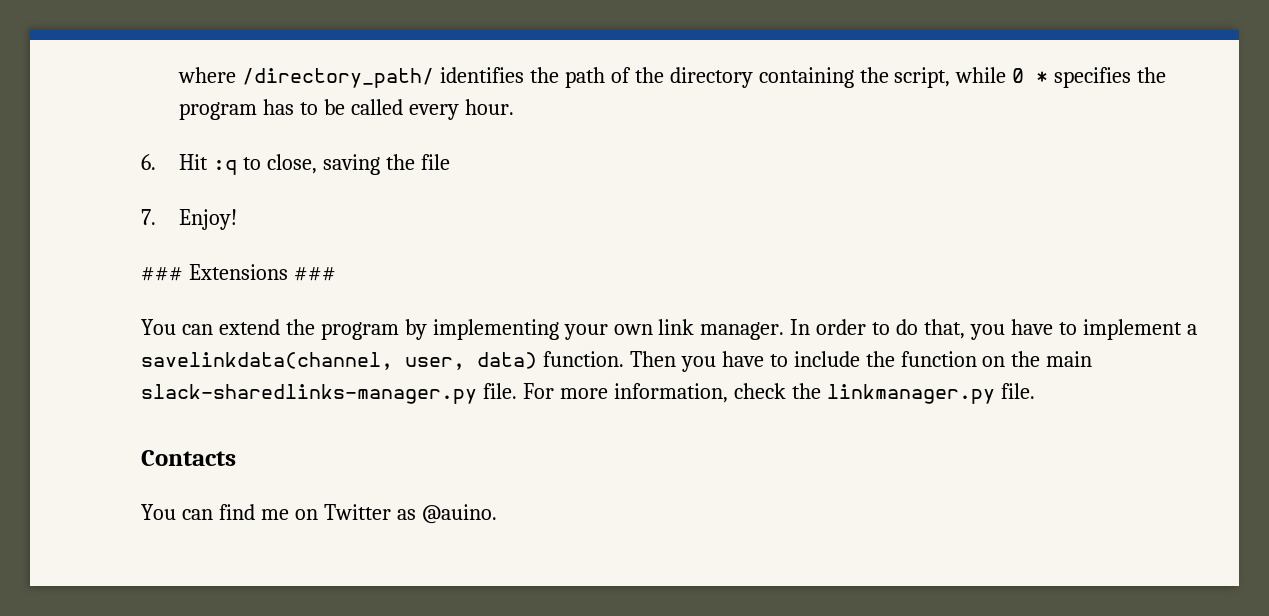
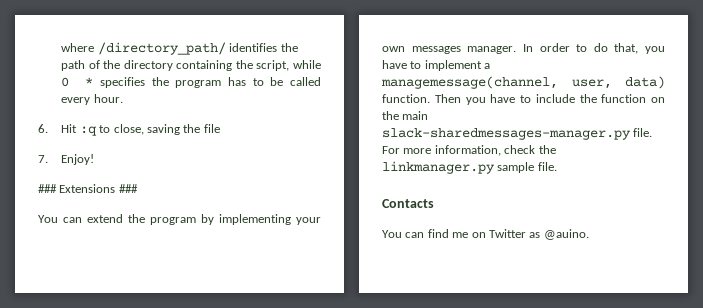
- You can extend the program by implementing your own link manager.
+ You can extend the program by implementing your own messages manager.
- In order to do that, you have to implement a savelinkdata(channel, user, data) function.
+ In order to do that, you have to implement a managemessage(channel, user, data) function.
- Then you have to include the function on the main slack-sharedlinks-manager.py file.
+ Then you have to include the function on the main slack-sharedmessages-manager.py file.
- For more information, check the linkmanager.py file.
+ For more information, check the linkmanager.py sample file.

